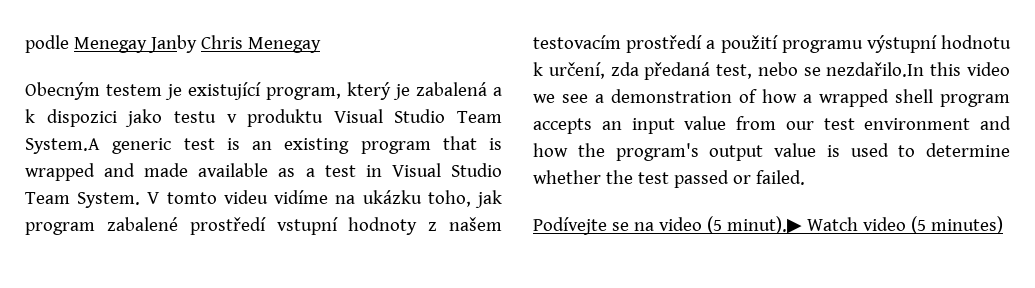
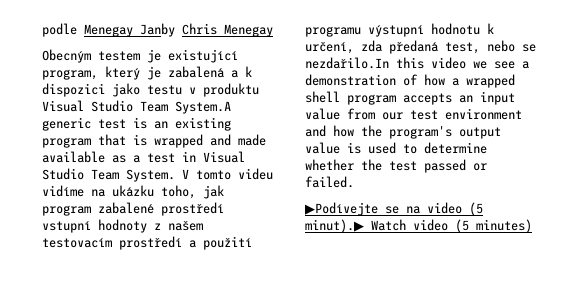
- Podívejte se na video (5 minut).▶ Watch video (5 minutes)
+ ▶Podívejte se na video (5 minut).▶ Watch video (5 minutes)

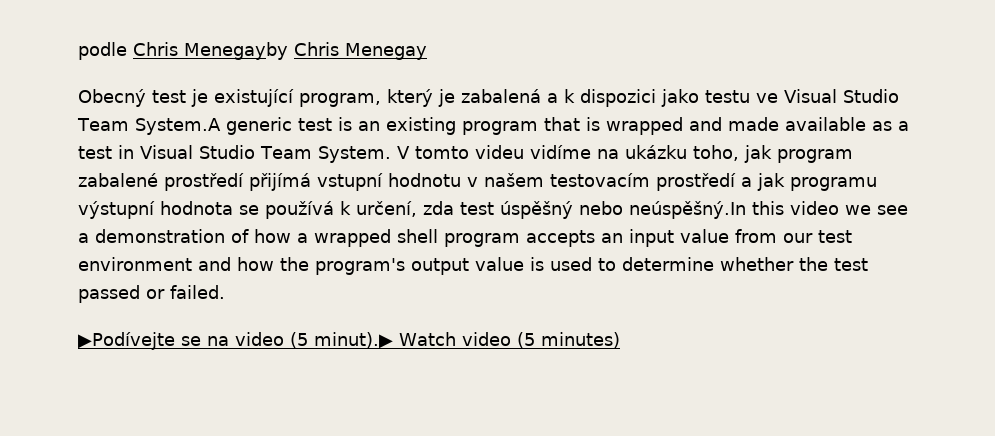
- podle Menegay Janby Chris Menegay
+ podle Chris Menegayby Chris Menegay
- Obecným testem je existující program, který je zabalená a k dispozici jako testu v produktu Visual Studio Team System.A generic test is an existing program that is wrapped and made available as a test in Visual Studio Team System.
+ Obecný test je existující program, který je zabalená a k dispozici jako testu ve Visual Studio Team System.A generic test is an existing program that is wrapped and made available as a test in Visual Studio Team System.
- V tomto videu vidíme na ukázku toho, jak program zabalené prostředí vstupní hodnoty z našem testovacím prostředí a použití programu výstupní hodnotu k určení, zda předaná test, nebo se nezdařilo.In this video we see a demonstration of how a wrapped shell program accepts an input value from our test environment and how the program's output value is used to determine whether the test passed or failed.
+ V tomto videu vidíme na ukázku toho, jak program zabalené prostředí přijímá vstupní hodnotu v našem testovacím prostředí a jak programu výstupní hodnota se používá k určení, zda test úspěšný nebo neúspěšný.In this video we see a demonstration of how a wrapped shell program accepts an input value from our test environment and how the program's output value is used to determine whether the test passed or failed.

